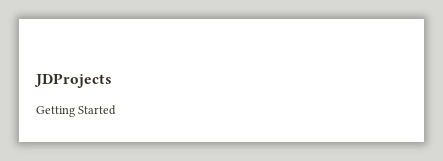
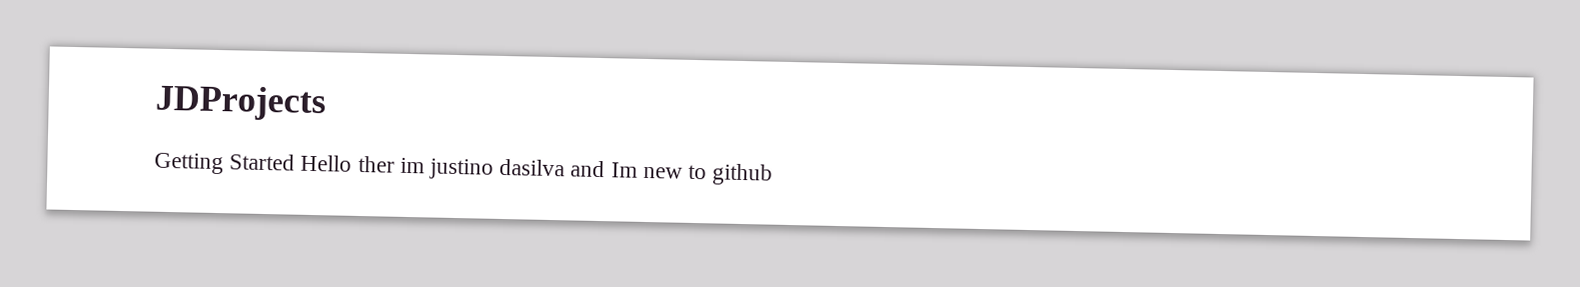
- Getting Started
+ Getting Started Hello ther im justino dasilva and Im new to github

